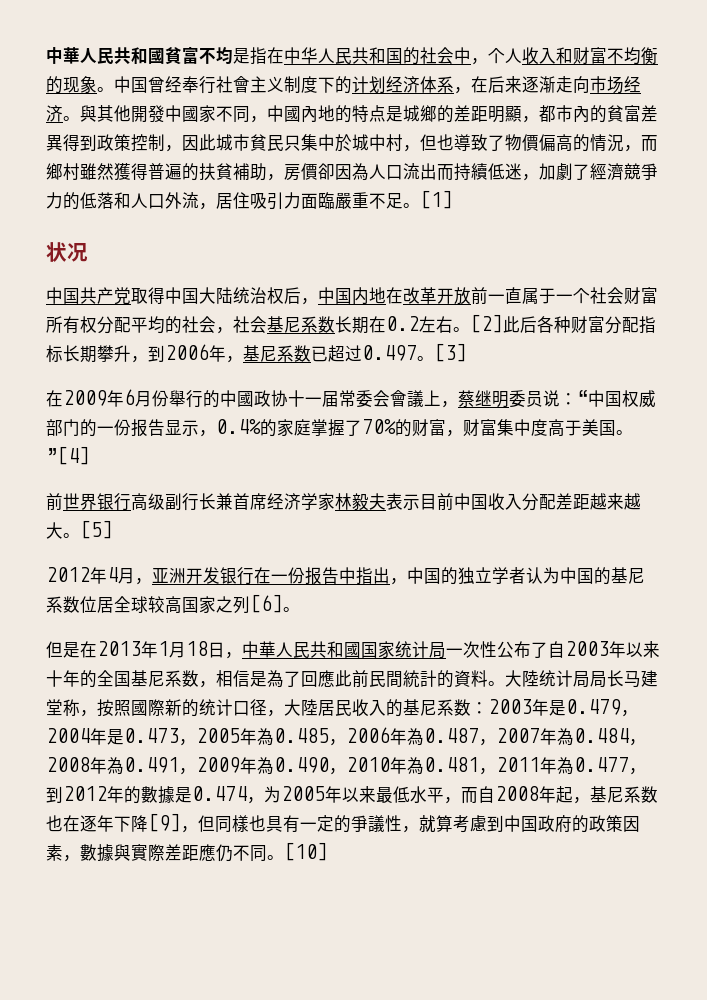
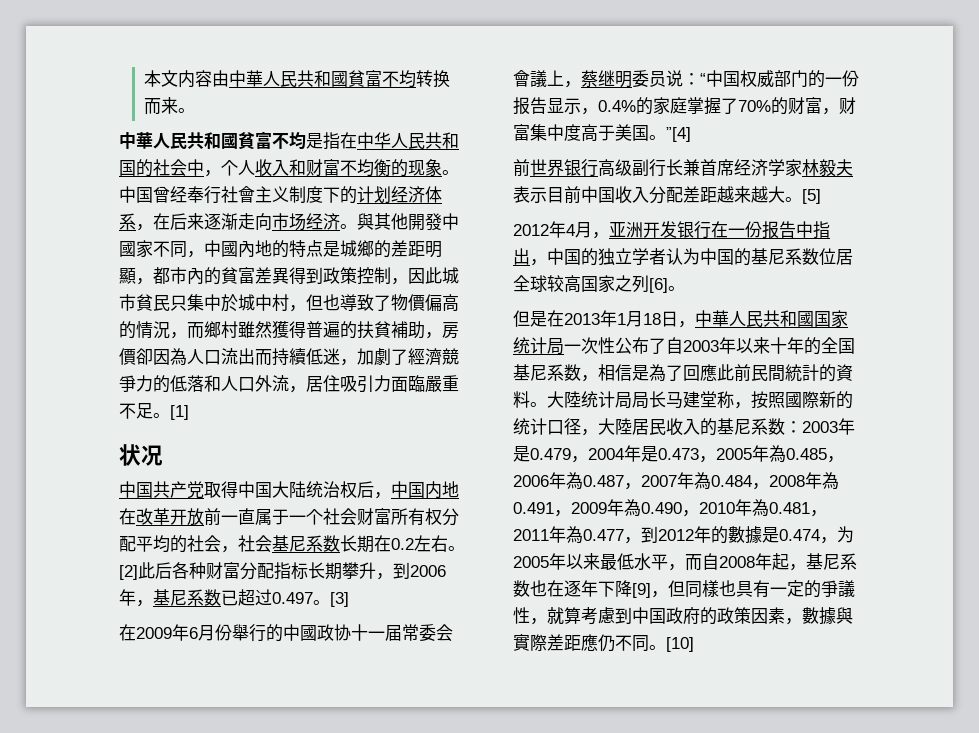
+ 本文内容由中華人民共和國貧富不均转换而来。

